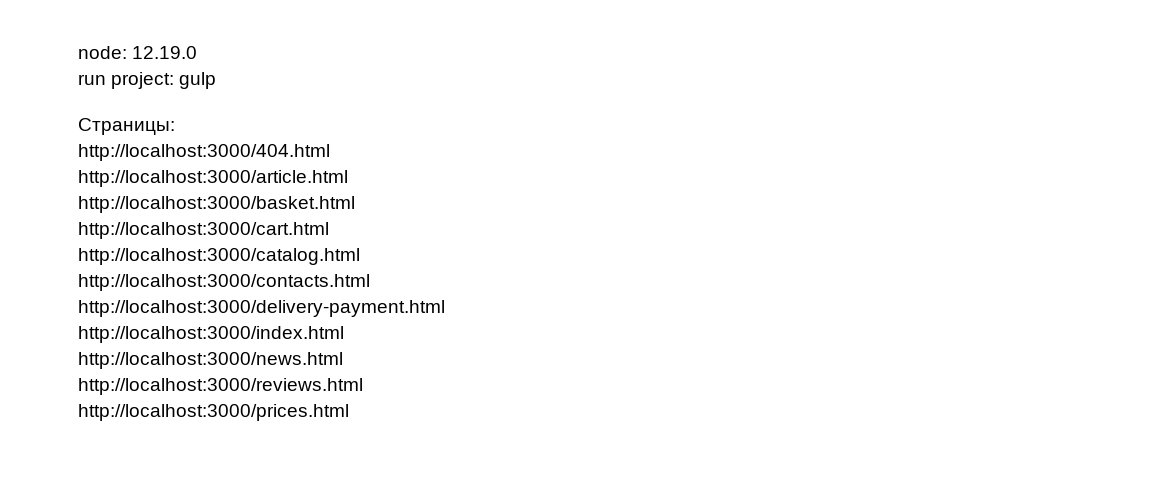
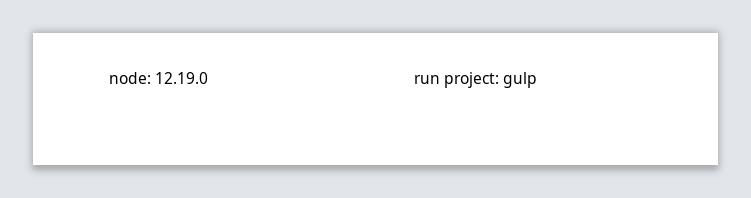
- Страницы:
- http://localhost:3000/404.html
- http://localhost:3000/article.html
- http://localhost:3000/basket.html
- http://localhost:3000/cart.html
- http://localhost:3000/catalog.html
- http://localhost:3000/contacts.html
- http://localhost:3000/delivery-payment.html
- http://localhost:3000/index.html
- http://localhost:3000/news.html
- http://localhost:3000/reviews.html
- http://localhost:3000/prices.html

